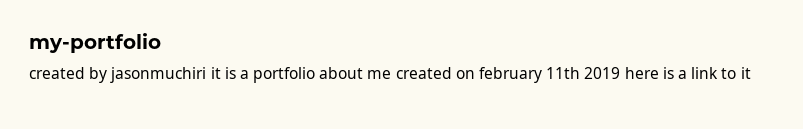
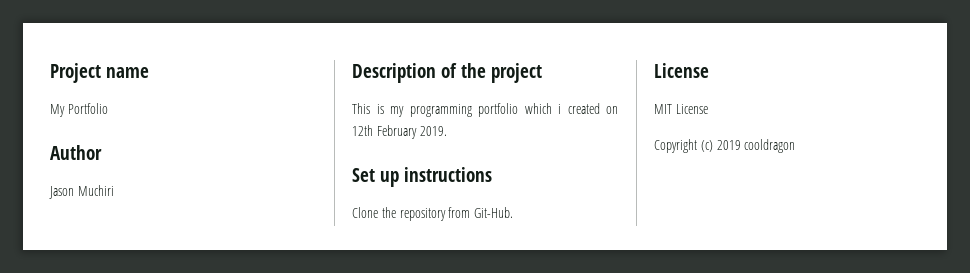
- my-portfolio
- created by jasonmuchiri it is a portfolio about me created on february 11th 2019 here is a link to it
+ Project name
+ My Portfolio
+ Author
+ Jason Muchiri
+ Description of the project
+ This is my programming portfolio which i created on 12th February 2019.
+ Set up instructions
+ Clone the repository from Git-Hub.
+ License
+ MIT License
+ Copyright (c) 2019 cooldragon

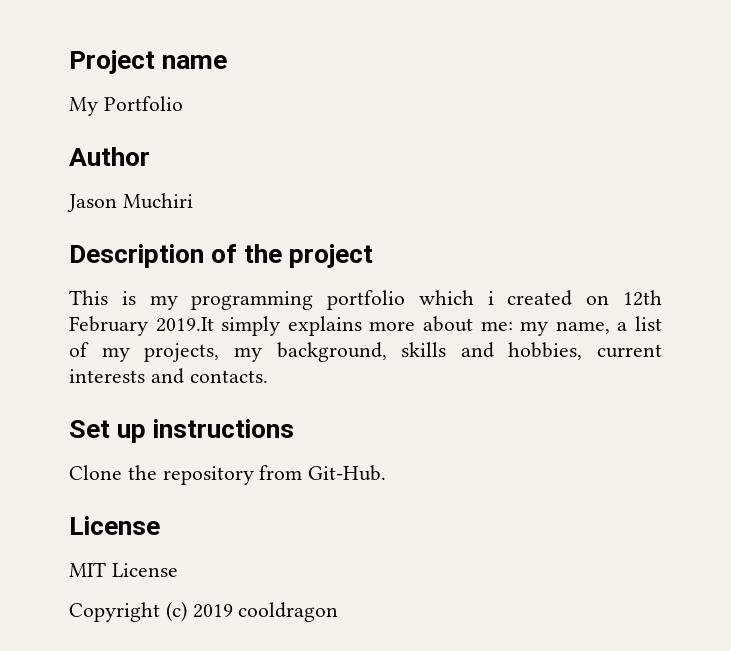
- This is my programming portfolio which i created on 12th February 2019.
+ This is my programming portfolio which i created on 12th February 2019.It simply explains more about me: my name, a list of my projects, my background, skills and hobbies, current interests and contacts.

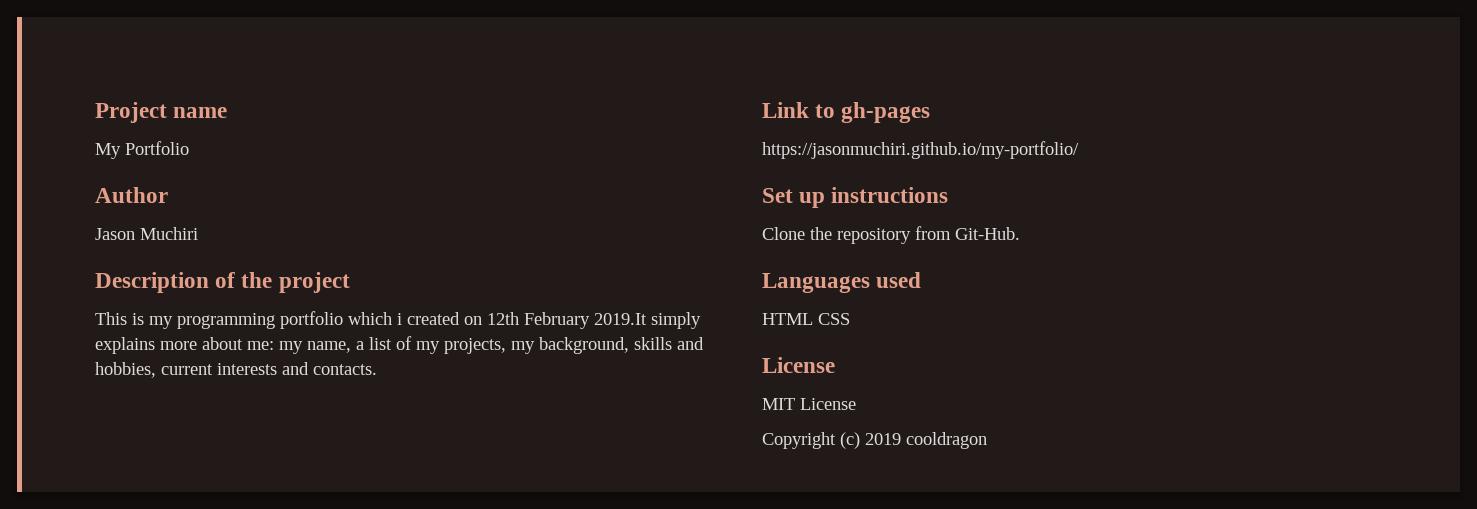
+ Link to gh-pages
+ https://jasonmuchiri.github.io/my-portfolio/
+ Languages used
+ HTML CSS

